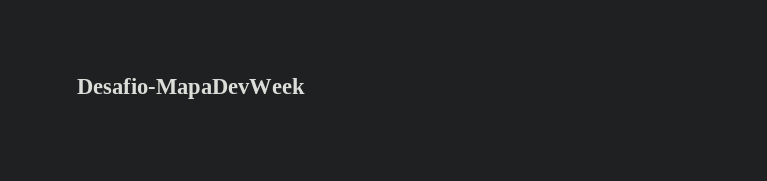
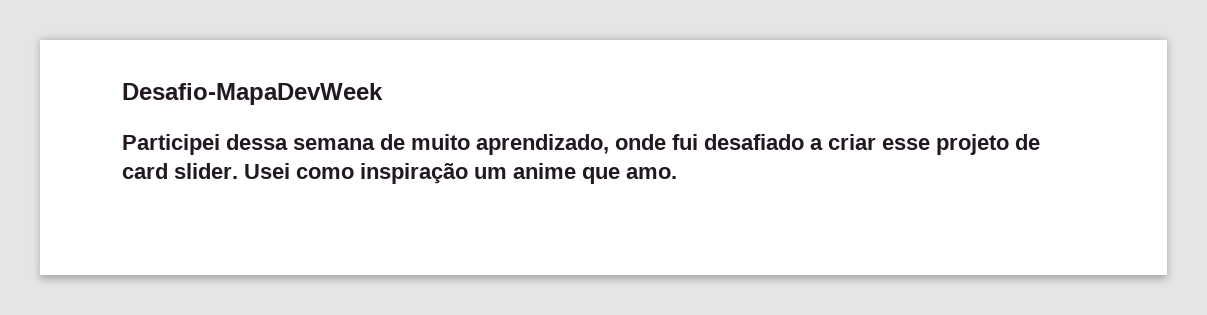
+ Participei dessa semana de muito aprendizado, onde fui desafiado a criar esse projeto de card slider. Usei como inspiração um anime que amo.

